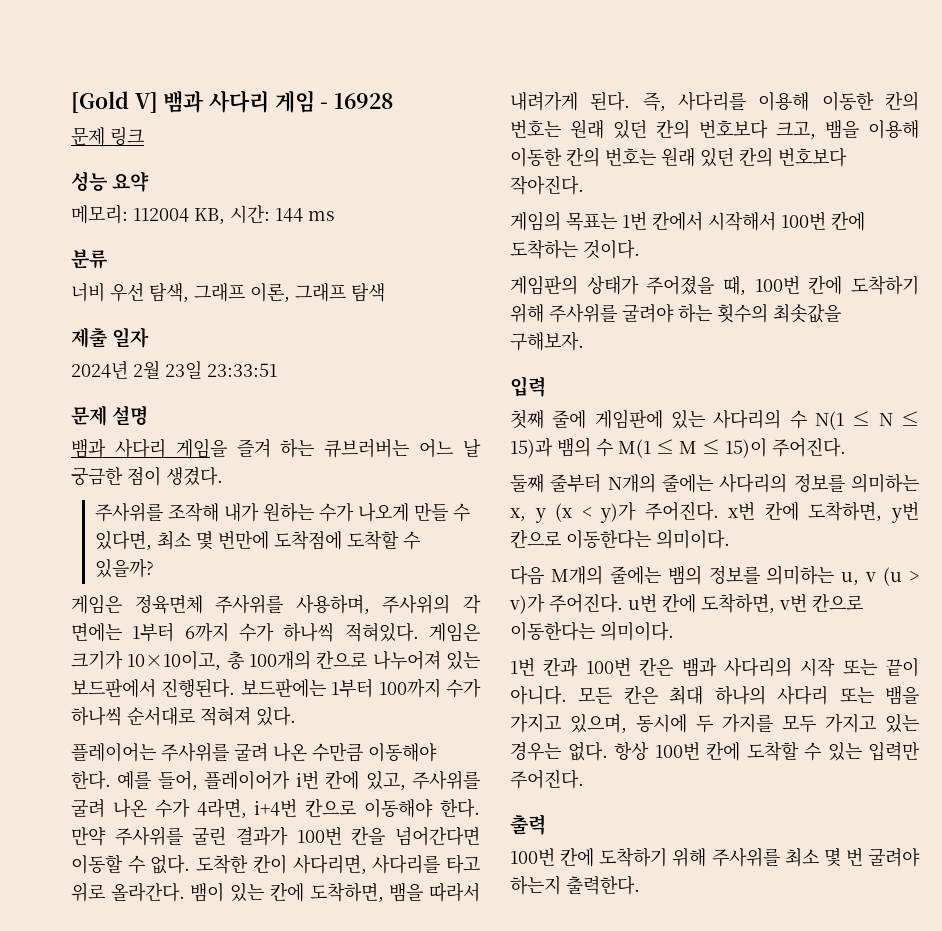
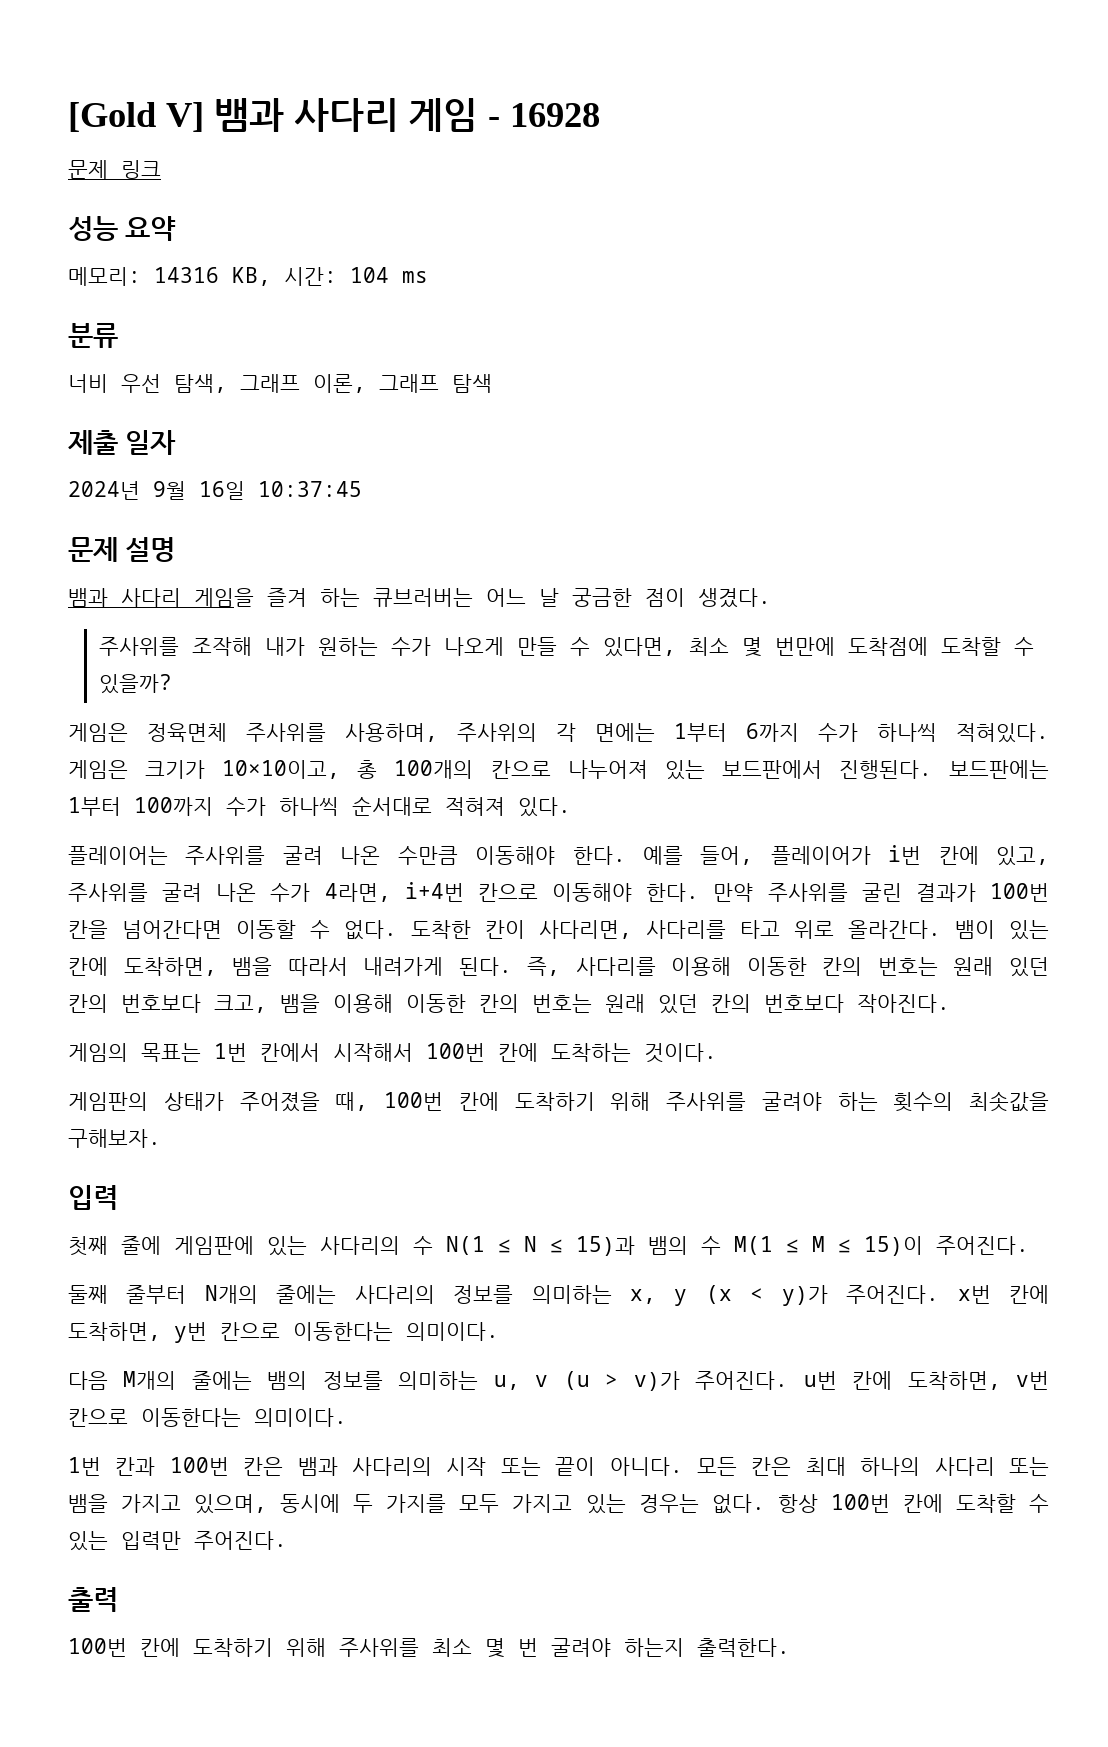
- 메모리: 112004 KB, 시간: 144 ms
+ 메모리: 14316 KB, 시간: 104 ms
- 2024년 2월 23일 23:33:51
+ 2024년 9월 16일 10:37:45

